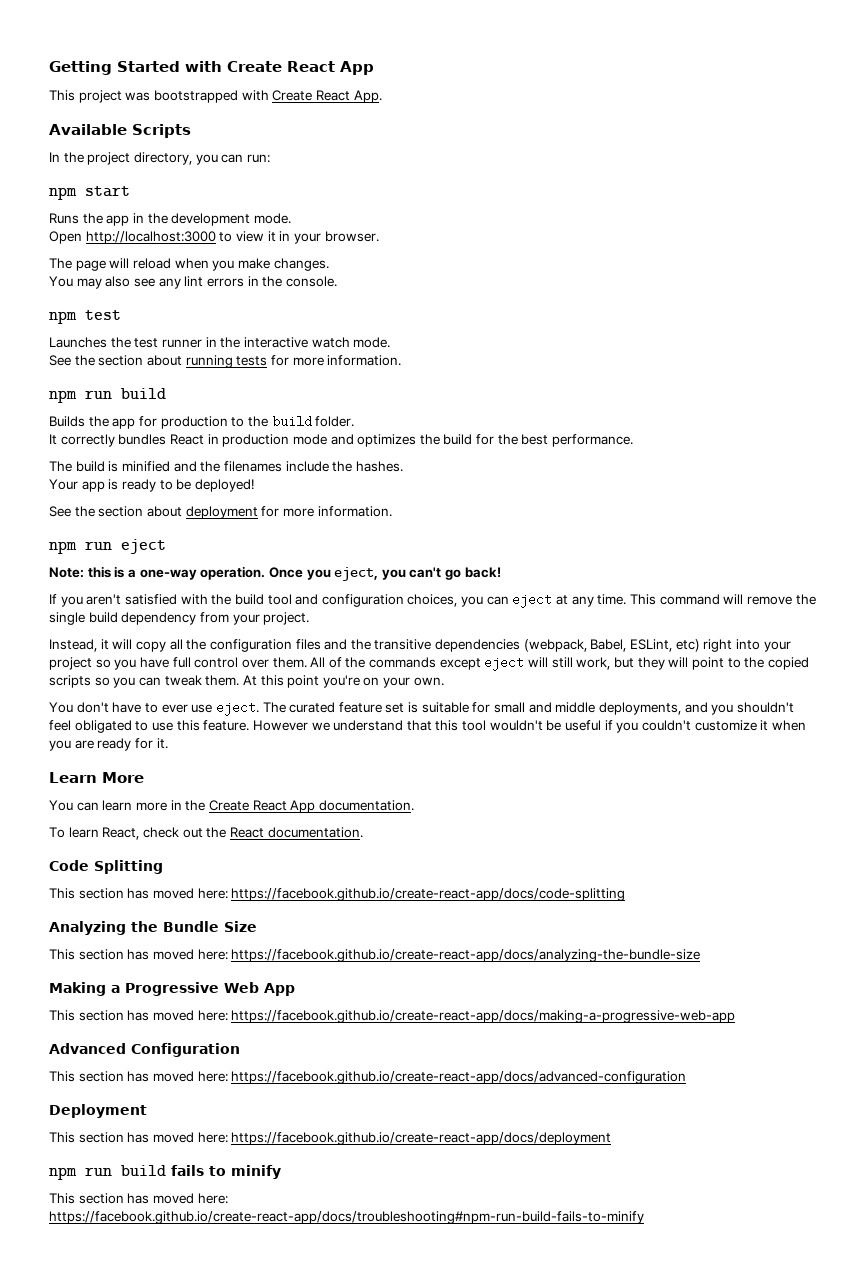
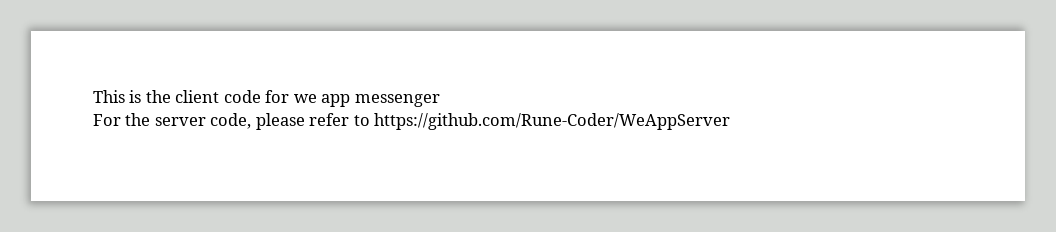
- Getting Started with Create React App
- This project was bootstrapped with Create React App.
- Available Scripts
- In the project directory, you can run:
- npm start
- Runs the app in the development mode.
- Open http://localhost:3000 to view it in your browser.
- The page will reload when you make changes.
- You may also see any lint errors in the console.
- npm test
- Launches the test runner in the interactive watch mode.
- See the section about running tests for more information.
- npm run build
- Builds the app for production to the build folder.
- It correctly bundles React in production mode and optimizes the build for the best performance.
- The build is minified and the filenames include the hashes.
- Your app is ready to be deployed!
- See the section about deployment for more information.
- npm run eject
- Note: this is a one-way operation. Once you eject, you can't go back!
- If you aren't satisfied with the build tool and configuration choices, you can eject at any time. This command will remove the single build dependency from your project.
- Instead, it will copy all the configuration files and the transitive dependencies (webpack, Babel, ESLint, etc) right into your project so you have full control over them. All of the commands except eject will still work, but they will point to the copied scripts so you can tweak them. At this point you're on your own.
- You don't have to ever use eject. The curated feature set is suitable for small and middle deployments, and you shouldn't feel obligated to use this feature. However we understand that this tool wouldn't be useful if you couldn't customize it when you are ready for it.
- Learn More
- You can learn more in the Create React App documentation.
- To learn React, check out the React documentation.
- Code Splitting
- This section has moved here: https://facebook.github.io/create-react-app/docs/code-splitting
- Analyzing the Bundle Size
- This section has moved here: https://facebook.github.io/create-react-app/docs/analyzing-the-bundle-size
- Making a Progressive Web App
- This section has moved here: https://facebook.github.io/create-react-app/docs/making-a-progressive-web-app
- Advanced Configuration
- This section has moved here: https://facebook.github.io/create-react-app/docs/advanced-configuration
- Deployment
- This section has moved here: https://facebook.github.io/create-react-app/docs/deployment
- npm run build fails to minify
- This section has moved here: https://facebook.github.io/create-react-app/docs/troubleshooting#npm-run-build-fails-to-minify
+ This is the client code for we app messenger
+ For the server code, please refer to https://github.com/Rune-Coder/WeAppServer

